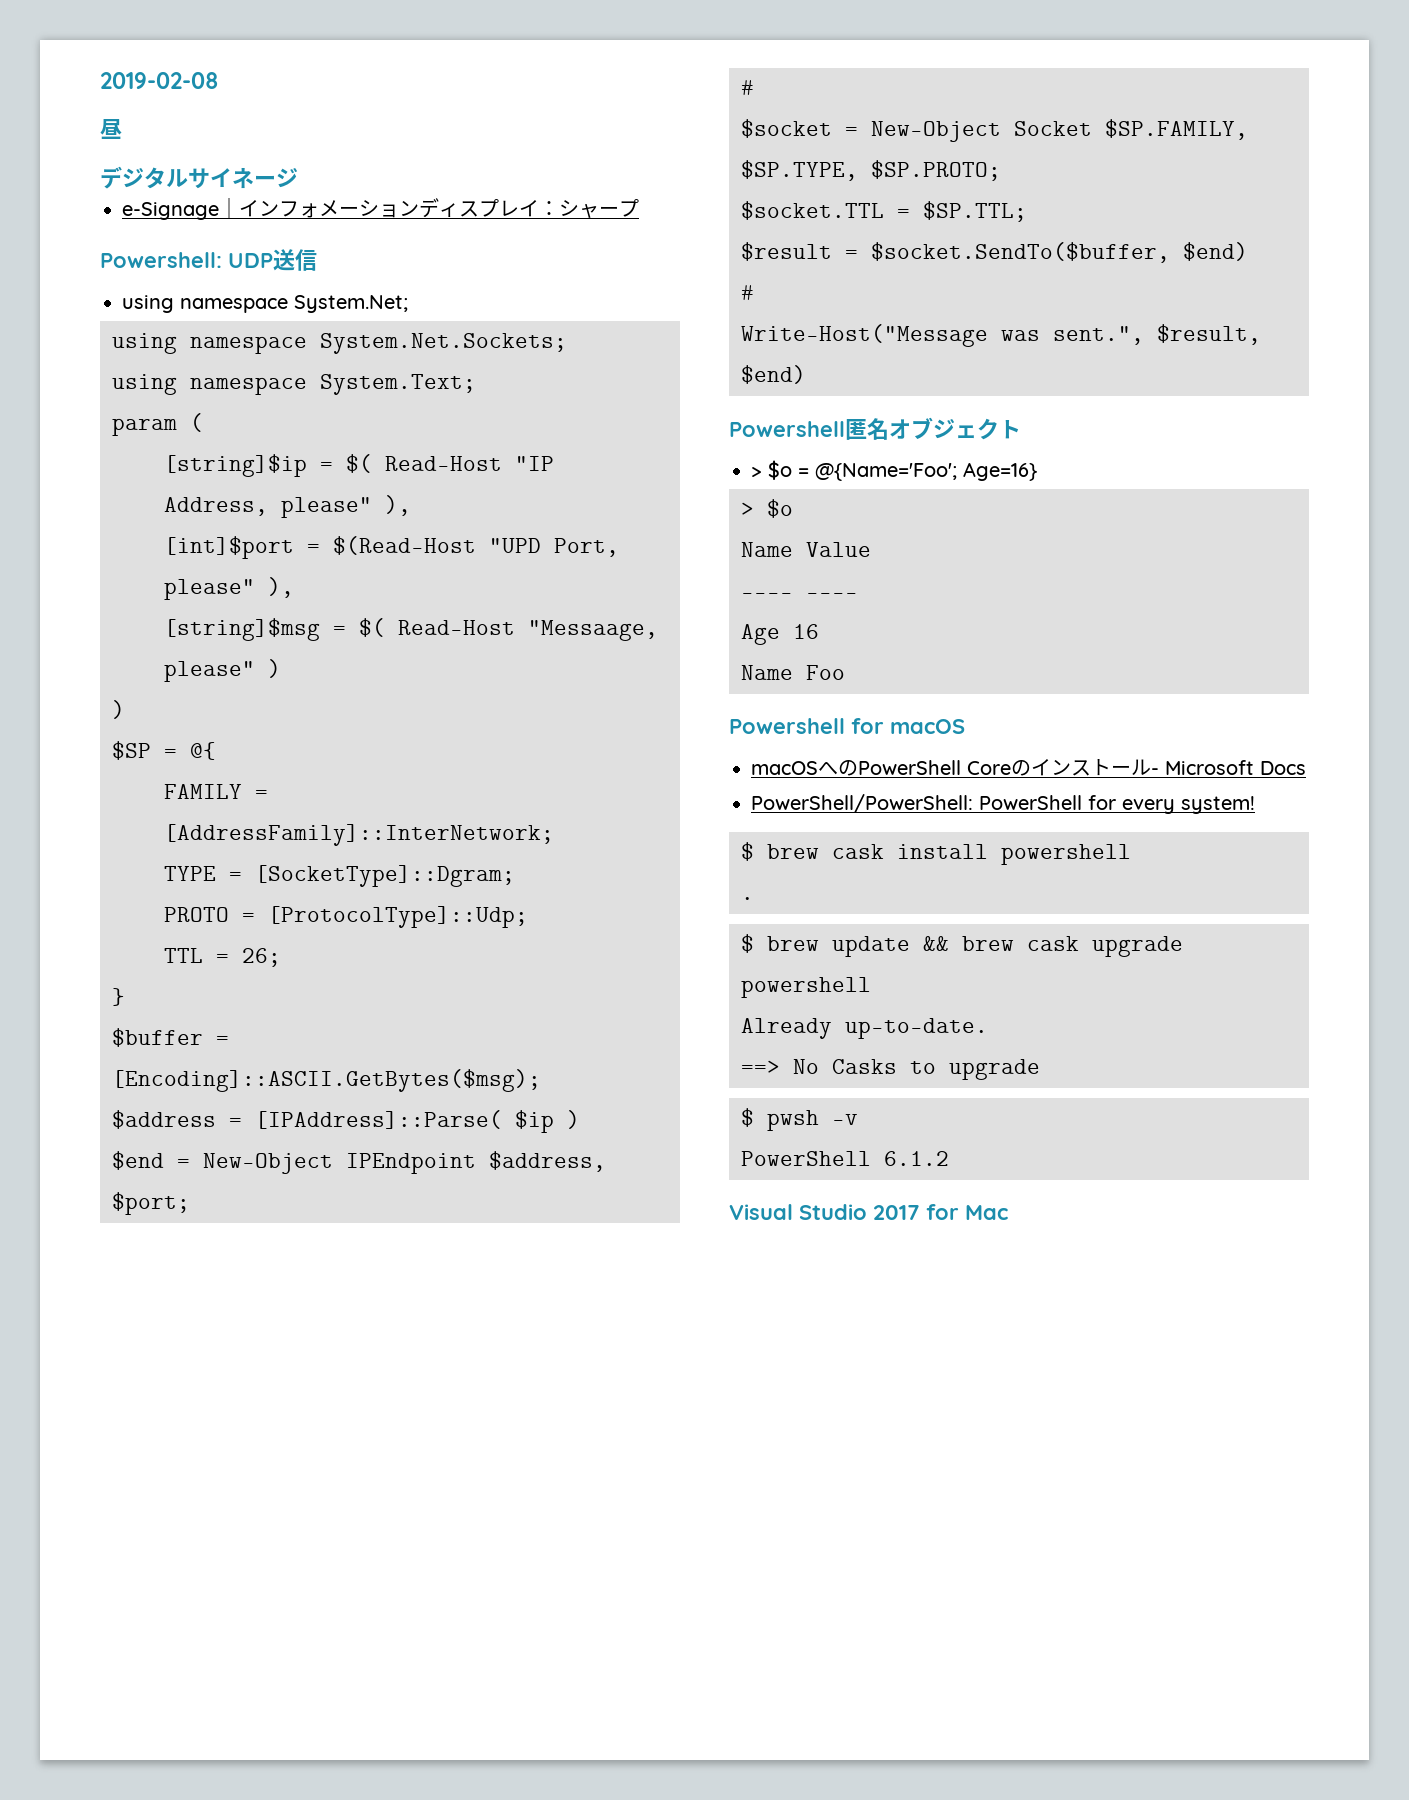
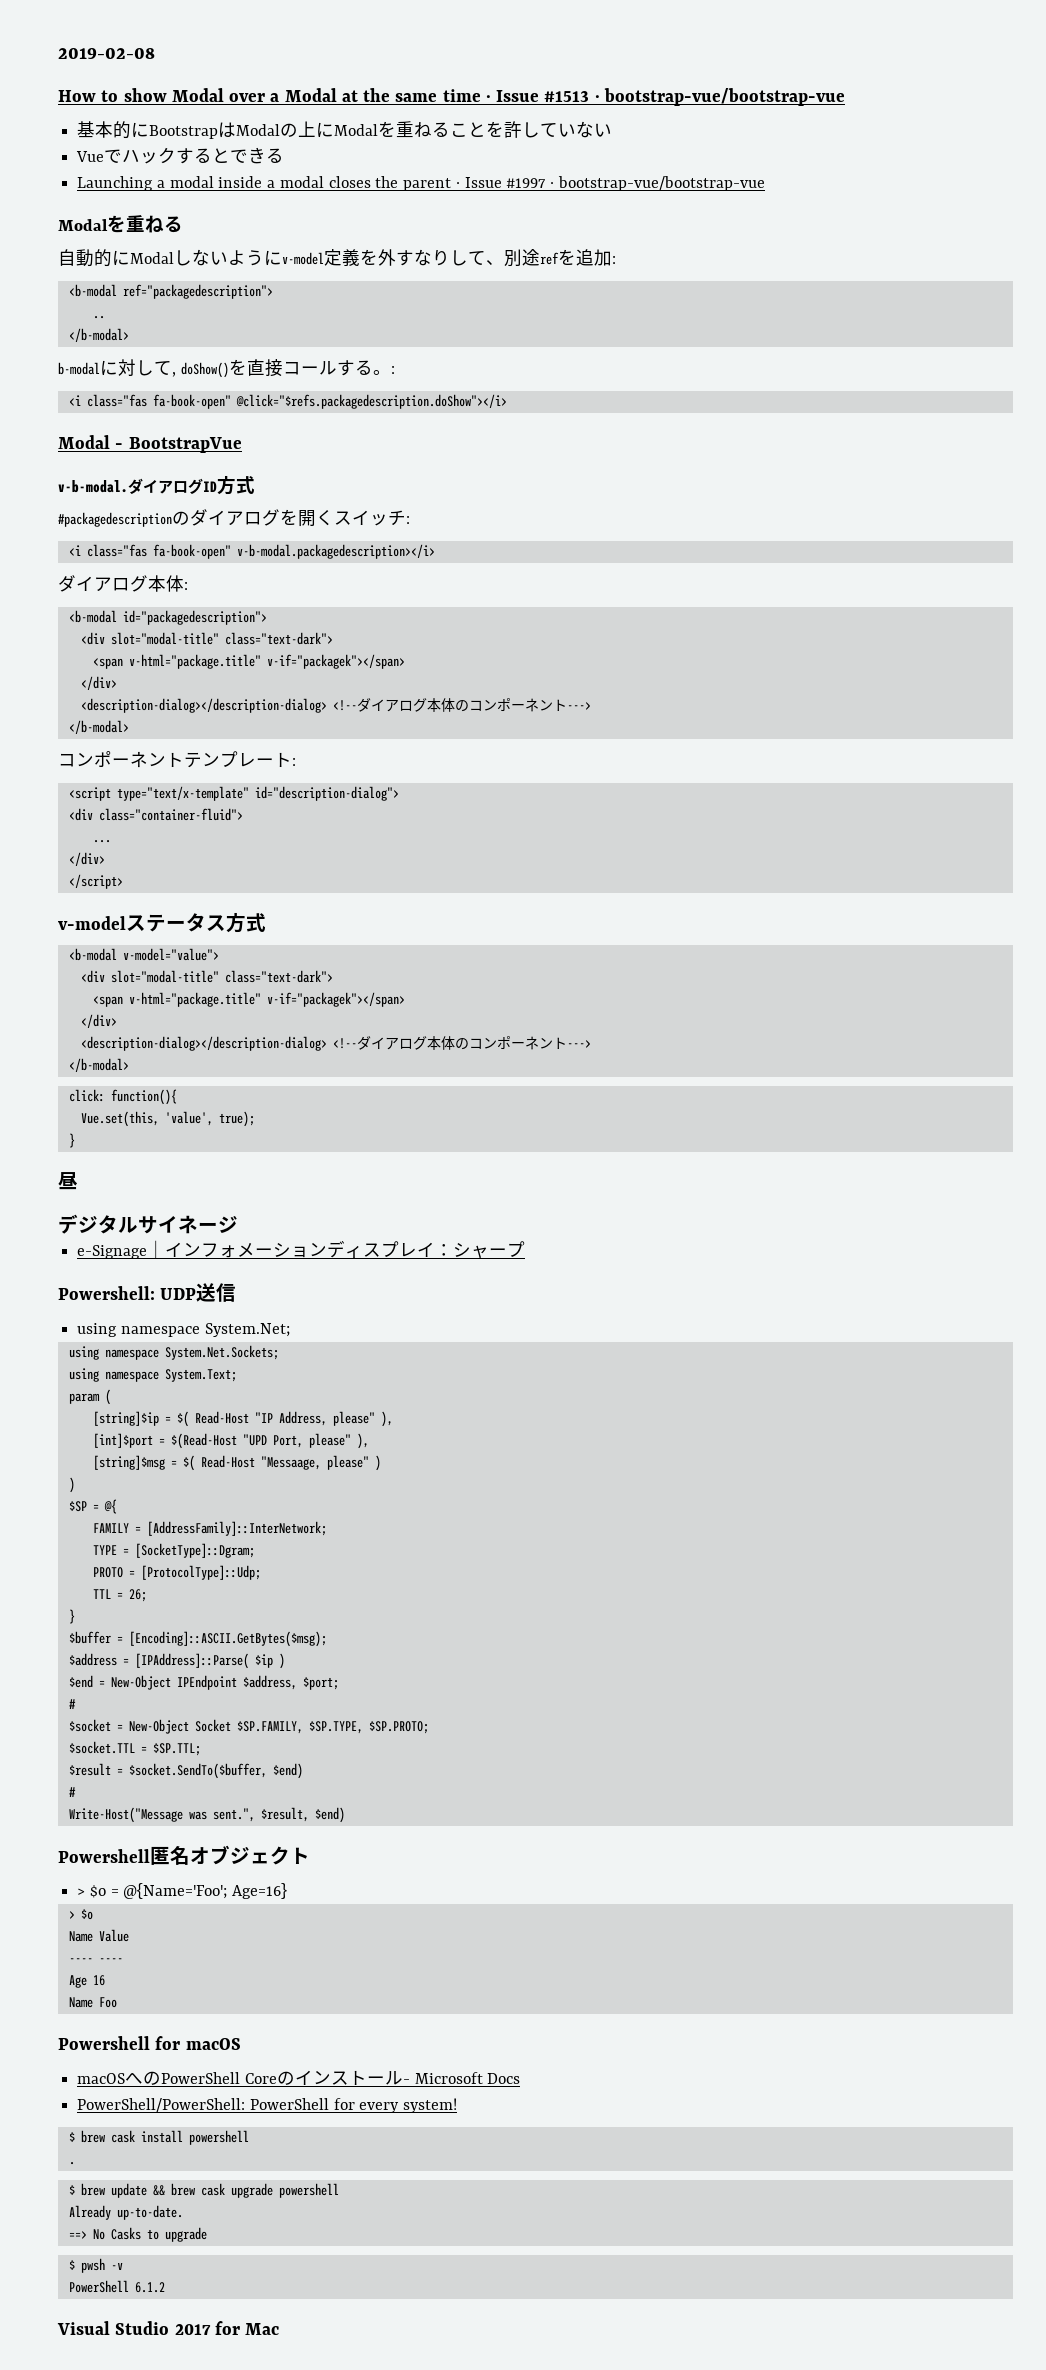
+ How to show Modal over a Modal at the same time · Issue #1513 · bootstrap-vue/bootstrap-vue
+ 基本的にBootstrapはModalの上にModalを重ねることを許していない
+ Vueでハックするとできる
+ Launching a modal inside a modal closes the parent · Issue #1997 · bootstrap-vue/bootstrap-vue
+ Modalを重ねる
+ 自動的にModalしないようにv-model定義を外すなりして、別途refを追加:
+ <b-modal ref="packagedescription">
+ ..
+ </b-modal>
+ b-modalに対して, doShow()を直接コールする。:
+ <i class="fas fa-book-open" @click="$refs.packagedescription.doShow"></i>
+ Modal - BootstrapVue
+ v-b-modal.ダイアログID方式
+ #packagedescriptionのダイアログを開くスイッチ:
+ <i class="fas fa-book-open" v-b-modal.packagedescription></i>
+ ダイアログ本体:
+ <b-modal id="packagedescription">
+ <div slot="modal-title" class="text-dark">
+ <span v-html="package.title" v-if="packagek"></span>
+ </div>
+ <description-dialog></description-dialog> <!--ダイアログ本体のコンポーネント--->
+ </b-modal>
+ コンポーネントテンプレート:
+ <script type="text/x-template" id="description-dialog">
+ <div class="container-fluid">
+ ...
+ </div>
+ </script>
+ v-modelステータス方式
+ <b-modal v-model="value">
+ <div slot="modal-title" class="text-dark">
+ <span v-html="package.title" v-if="packagek"></span>
+ </div>
+ <description-dialog></description-dialog> <!--ダイアログ本体のコンポーネント--->
+ </b-modal>
+ click: function(){
+ Vue.set(this, 'value', true);
+ }

